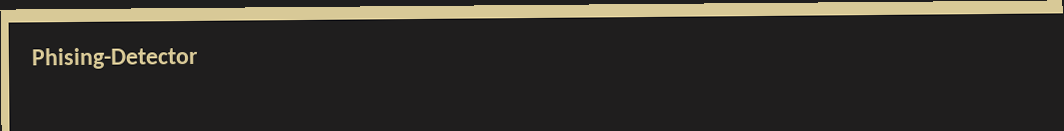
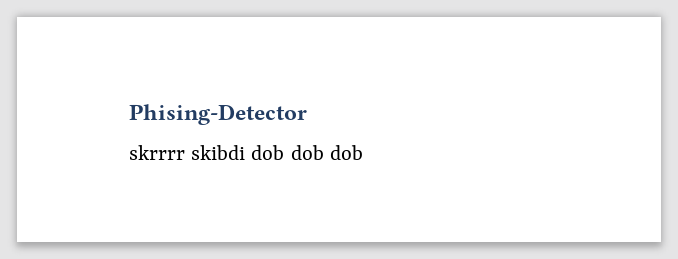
+ skrrrr skibdi dob dob dob

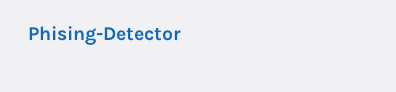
- skrrrr skibdi dob dob dob

